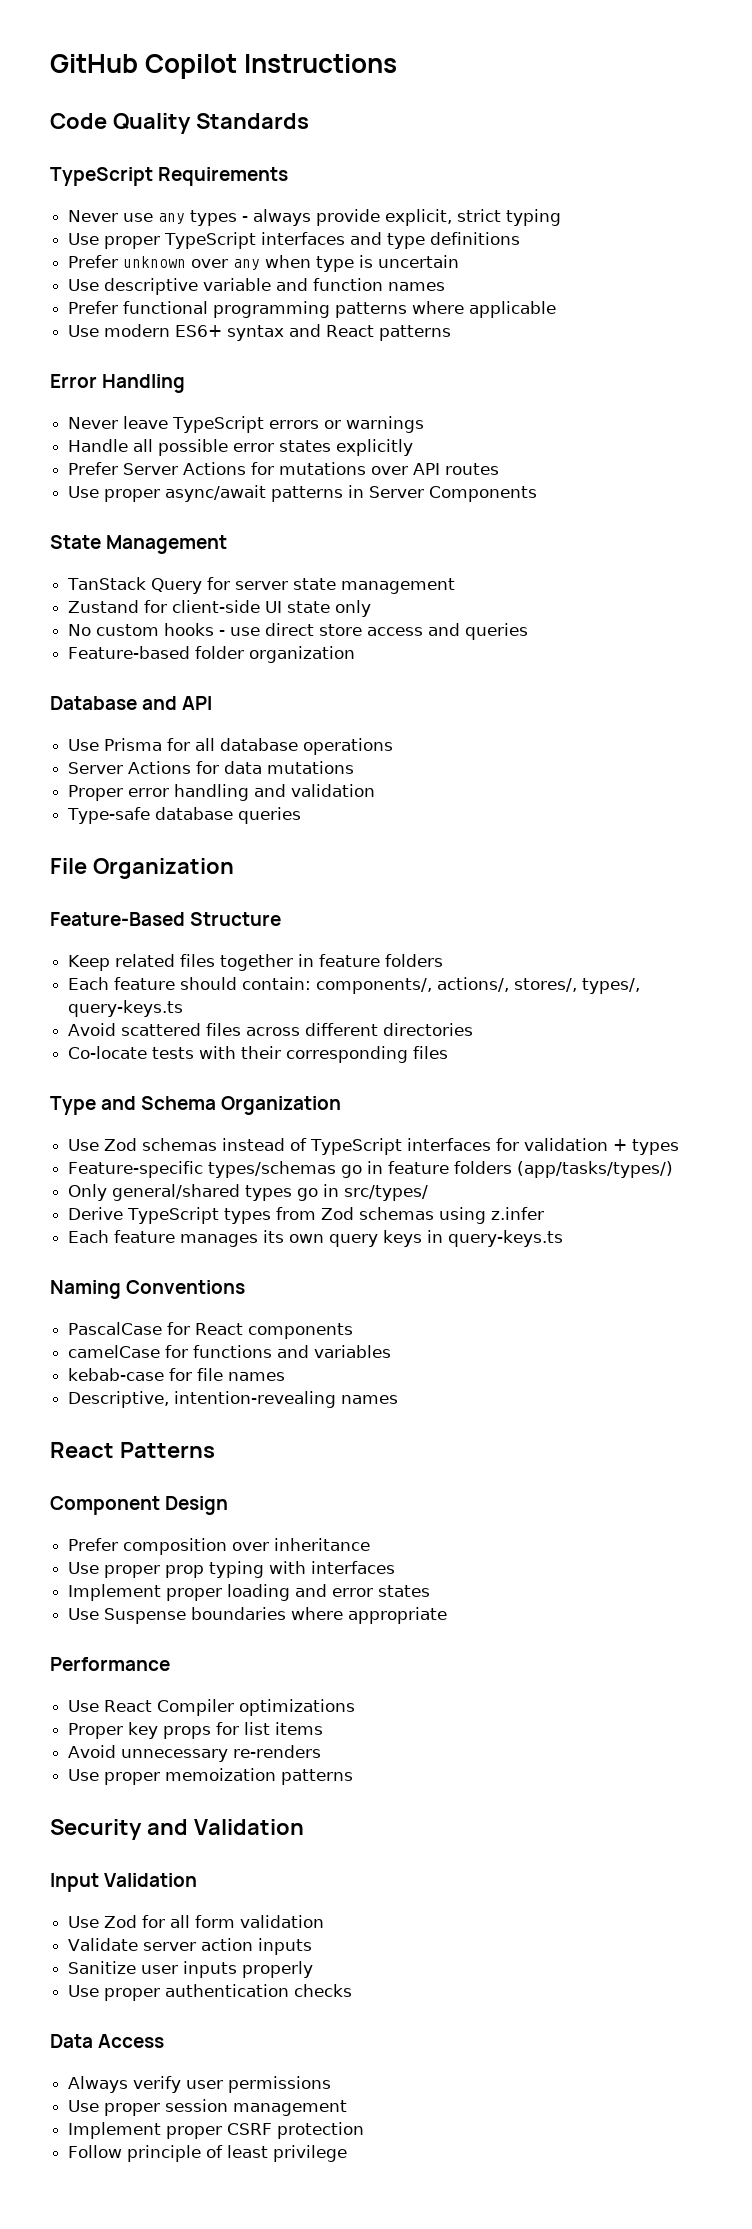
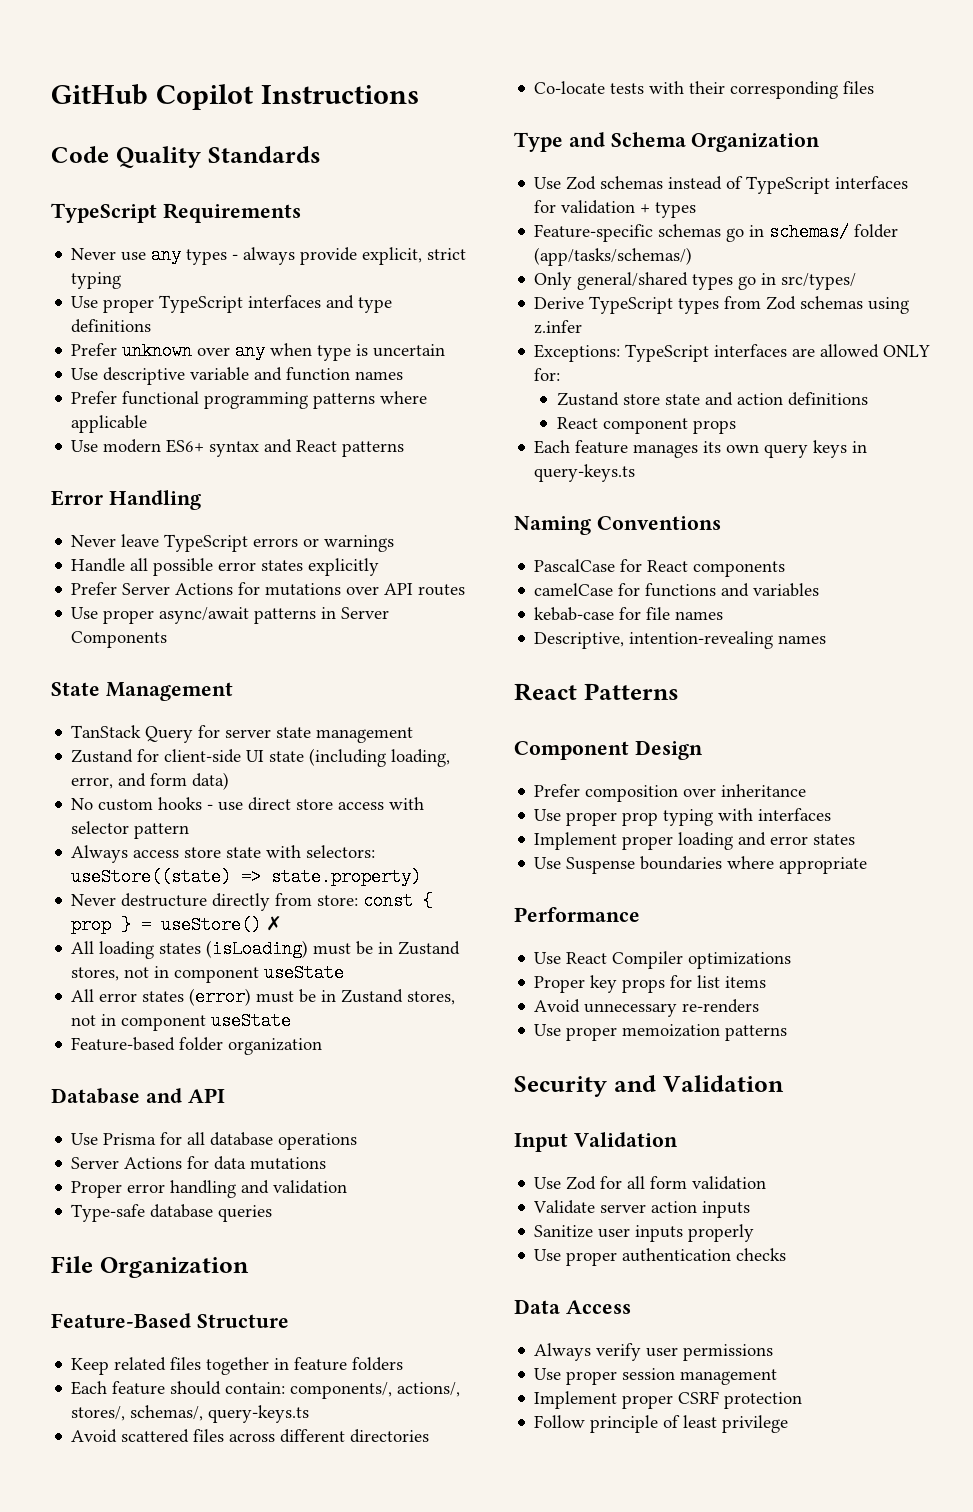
- Zustand for client-side UI state only
+ Zustand for client-side UI state (including loading, error, and form data)
- No custom hooks - use direct store access and queries
+ No custom hooks - use direct store access with selector pattern
+ Always access store state with selectors: useStore((state) => state.property)
+ Never destructure directly from store: const { prop } = useStore() ✗
+ All loading states (isLoading) must be in Zustand stores, not in component useState
+ All error states (error) must be in Zustand stores, not in component useState
- Each feature should contain: components/, actions/, stores/, types/, query-keys.ts
+ Each feature should contain: components/, actions/, stores/, schemas/, query-keys.ts
- Feature-specific types/schemas go in feature folders (app/tasks/types/)
+ Feature-specific schemas go in schemas/ folder (app/tasks/schemas/)
+ Exceptions: TypeScript interfaces are allowed ONLY for:
+ Zustand store state and action definitions
+ React component props

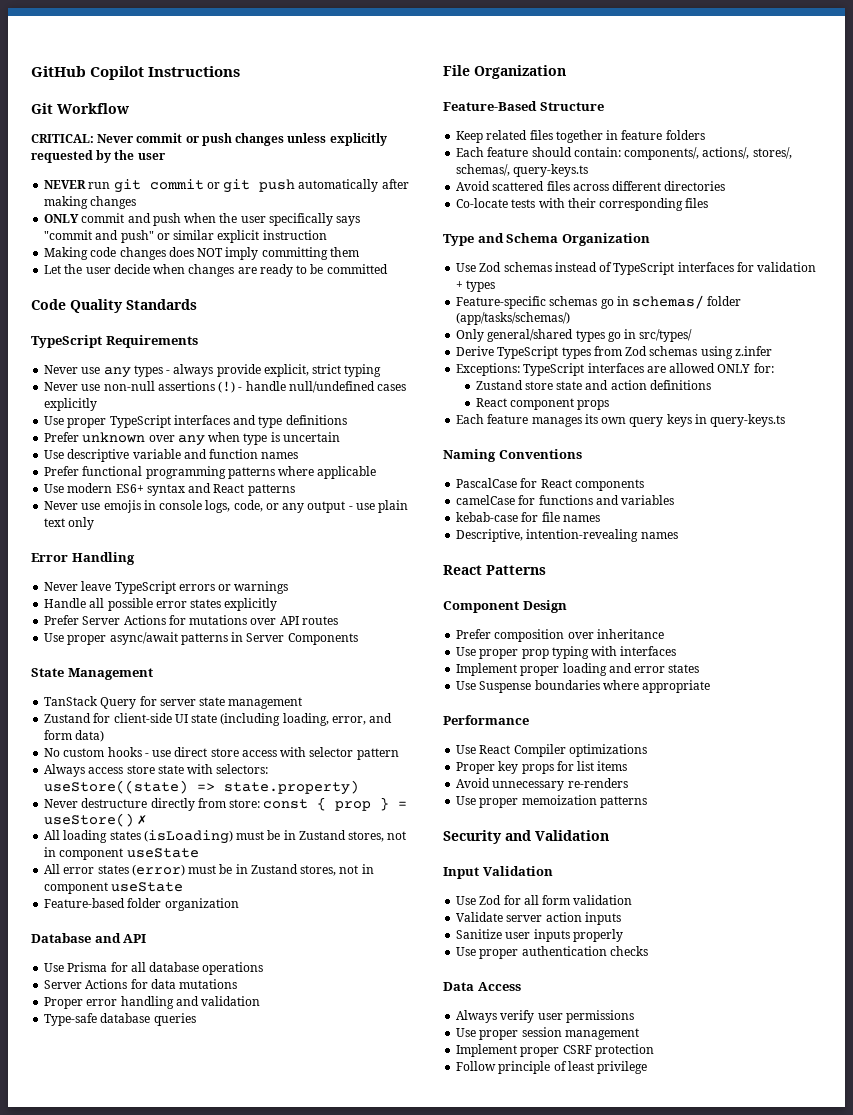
+ Git Workflow
+ CRITICAL: Never commit or push changes unless explicitly requested by the user
+ NEVER run git commit or git push automatically after making changes
+ ONLY commit and push when the user specifically says "commit and push" or similar explicit instruction
+ Making code changes does NOT imply committing them
+ Let the user decide when changes are ready to be committed
+ Never use non-null assertions (!) - handle null/undefined cases explicitly
+ Never use emojis in console logs, code, or any output - use plain text only

